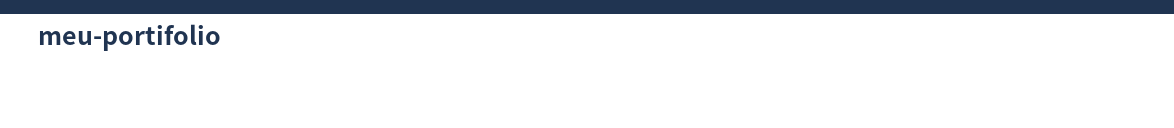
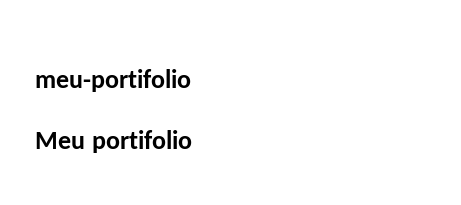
+ Meu portifolio

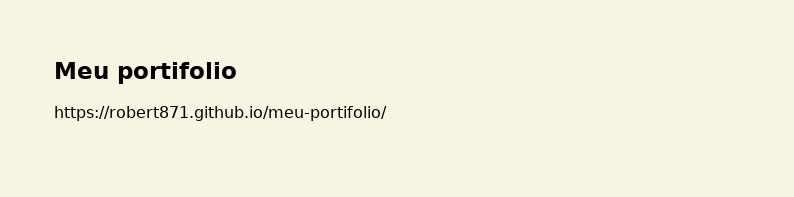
- meu-portifolio
+ https://robert871.github.io/meu-portifolio/

